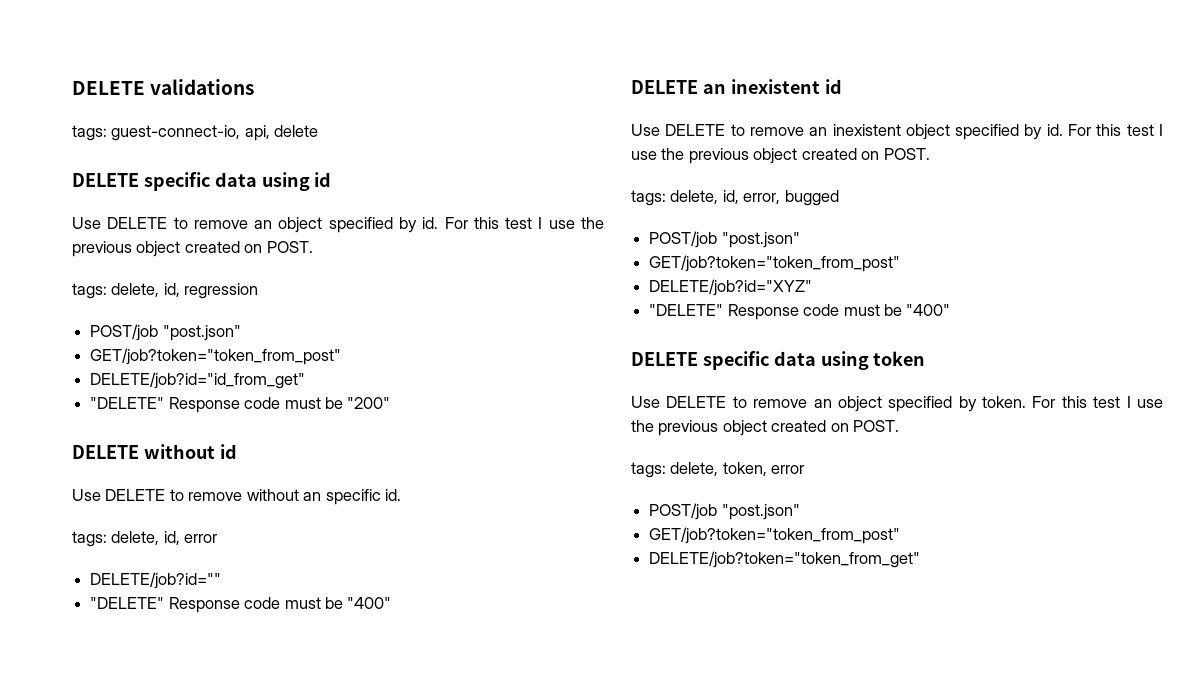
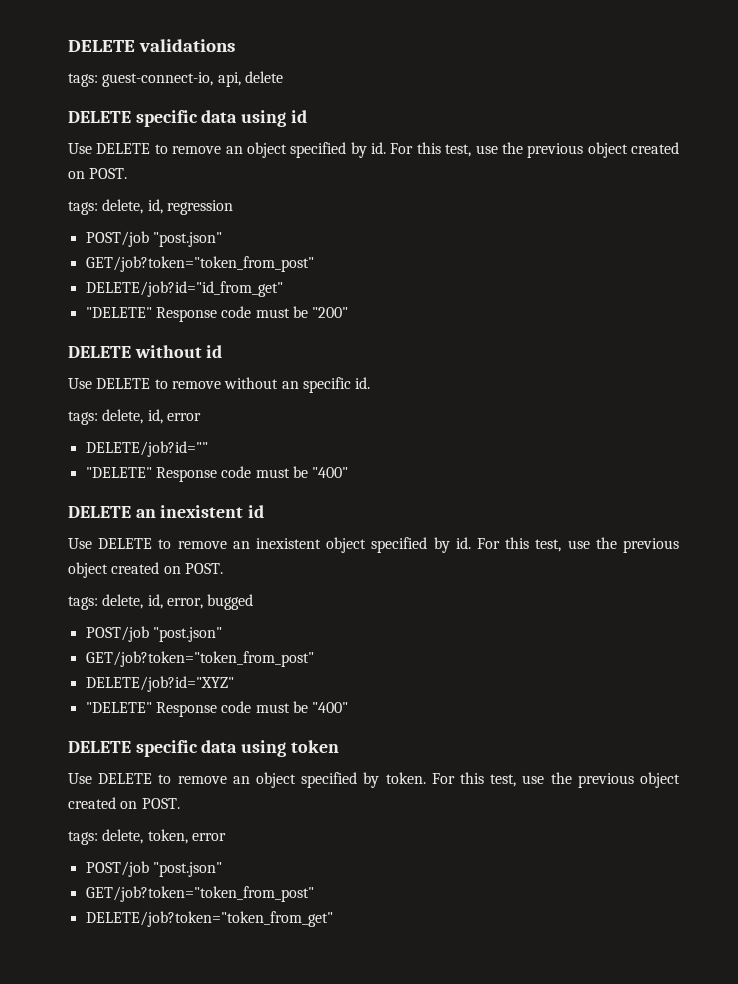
- Use DELETE to remove an object specified by id. For this test I use the previous object created on POST.
+ Use DELETE to remove an object specified by id. For this test, use the previous object created on POST.
- Use DELETE to remove an inexistent object specified by id. For this test I use the previous object created on POST.
+ Use DELETE to remove an inexistent object specified by id. For this test, use the previous object created on POST.
- Use DELETE to remove an object specified by token. For this test I use the previous object created on POST.
+ Use DELETE to remove an object specified by token. For this test, use the previous object created on POST.

